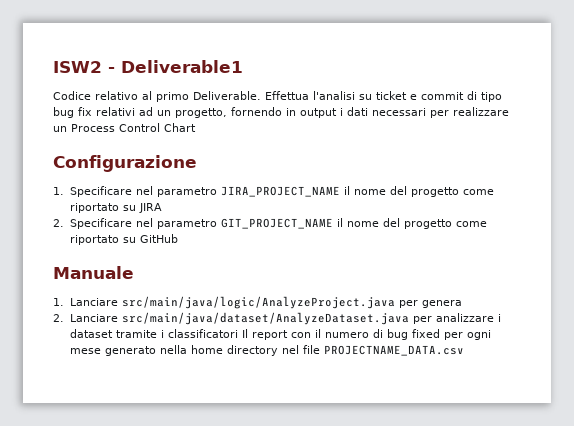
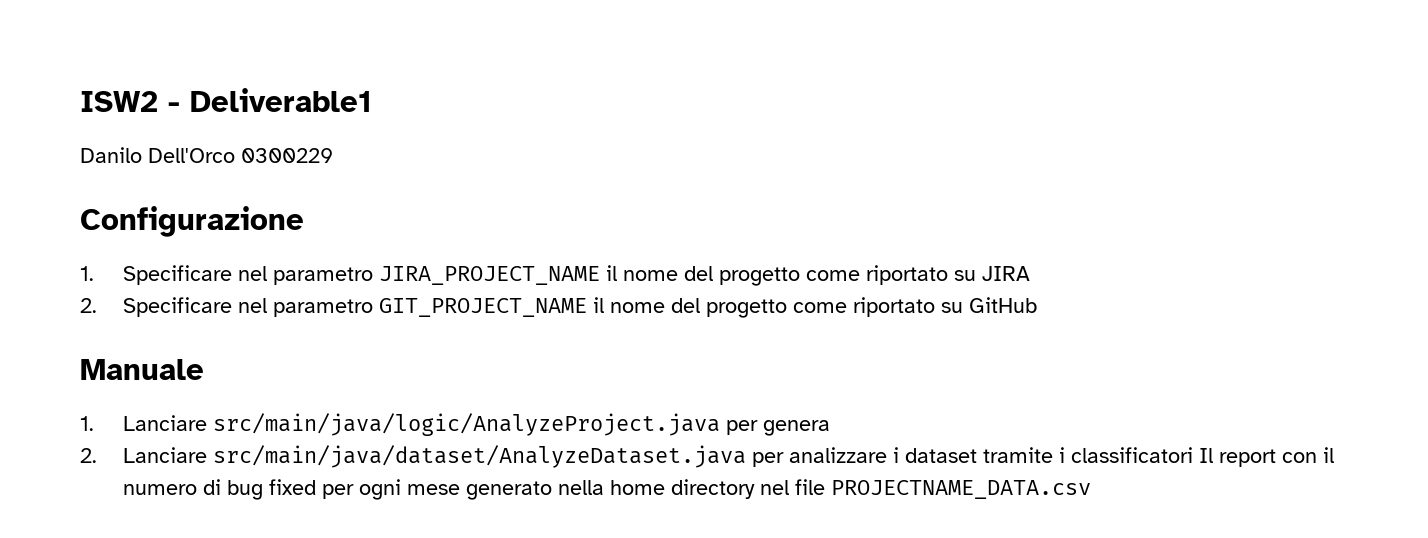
- Codice relativo al primo Deliverable. Effettua l'analisi su ticket e commit di tipo bug fix relativi ad un progetto, fornendo in output i dati necessari per realizzare un Process Control Chart
+ Danilo Dell'Orco 0300229

